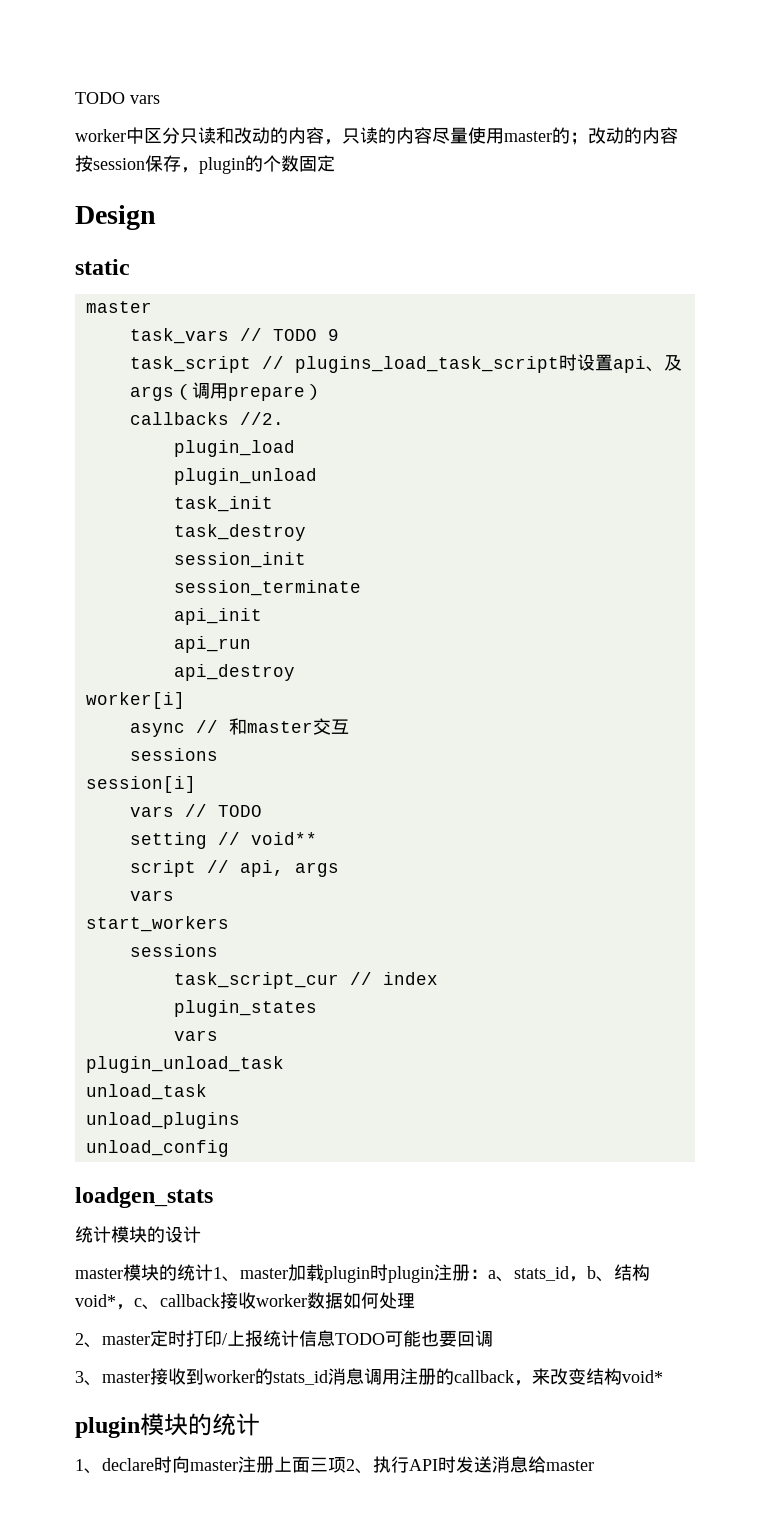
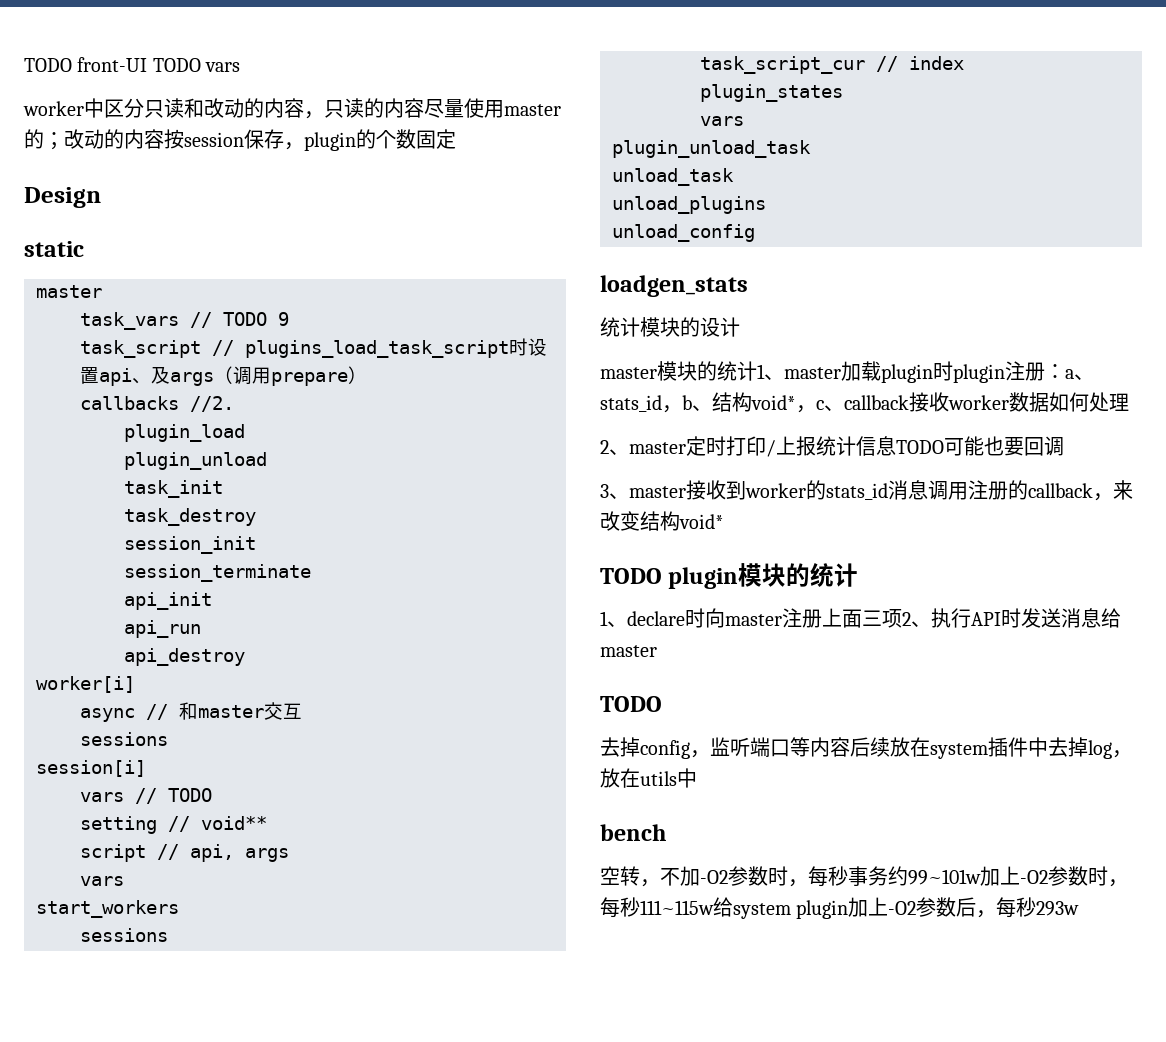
- TODO vars
+ TODO front-UI TODO vars
- plugin模块的统计
+ TODO plugin模块的统计
  1、declare时向master注册上面三项2、执行API时发送消息给master
+ TODO
+ 去掉config，监听端口等内容后续放在system插件中去掉log，放在utils中
+ bench
+ 空转，不加-O2参数时，每秒事务约99~101w加上-O2参数时，每秒111~115w给system plugin加上-O2参数后，每秒293w

